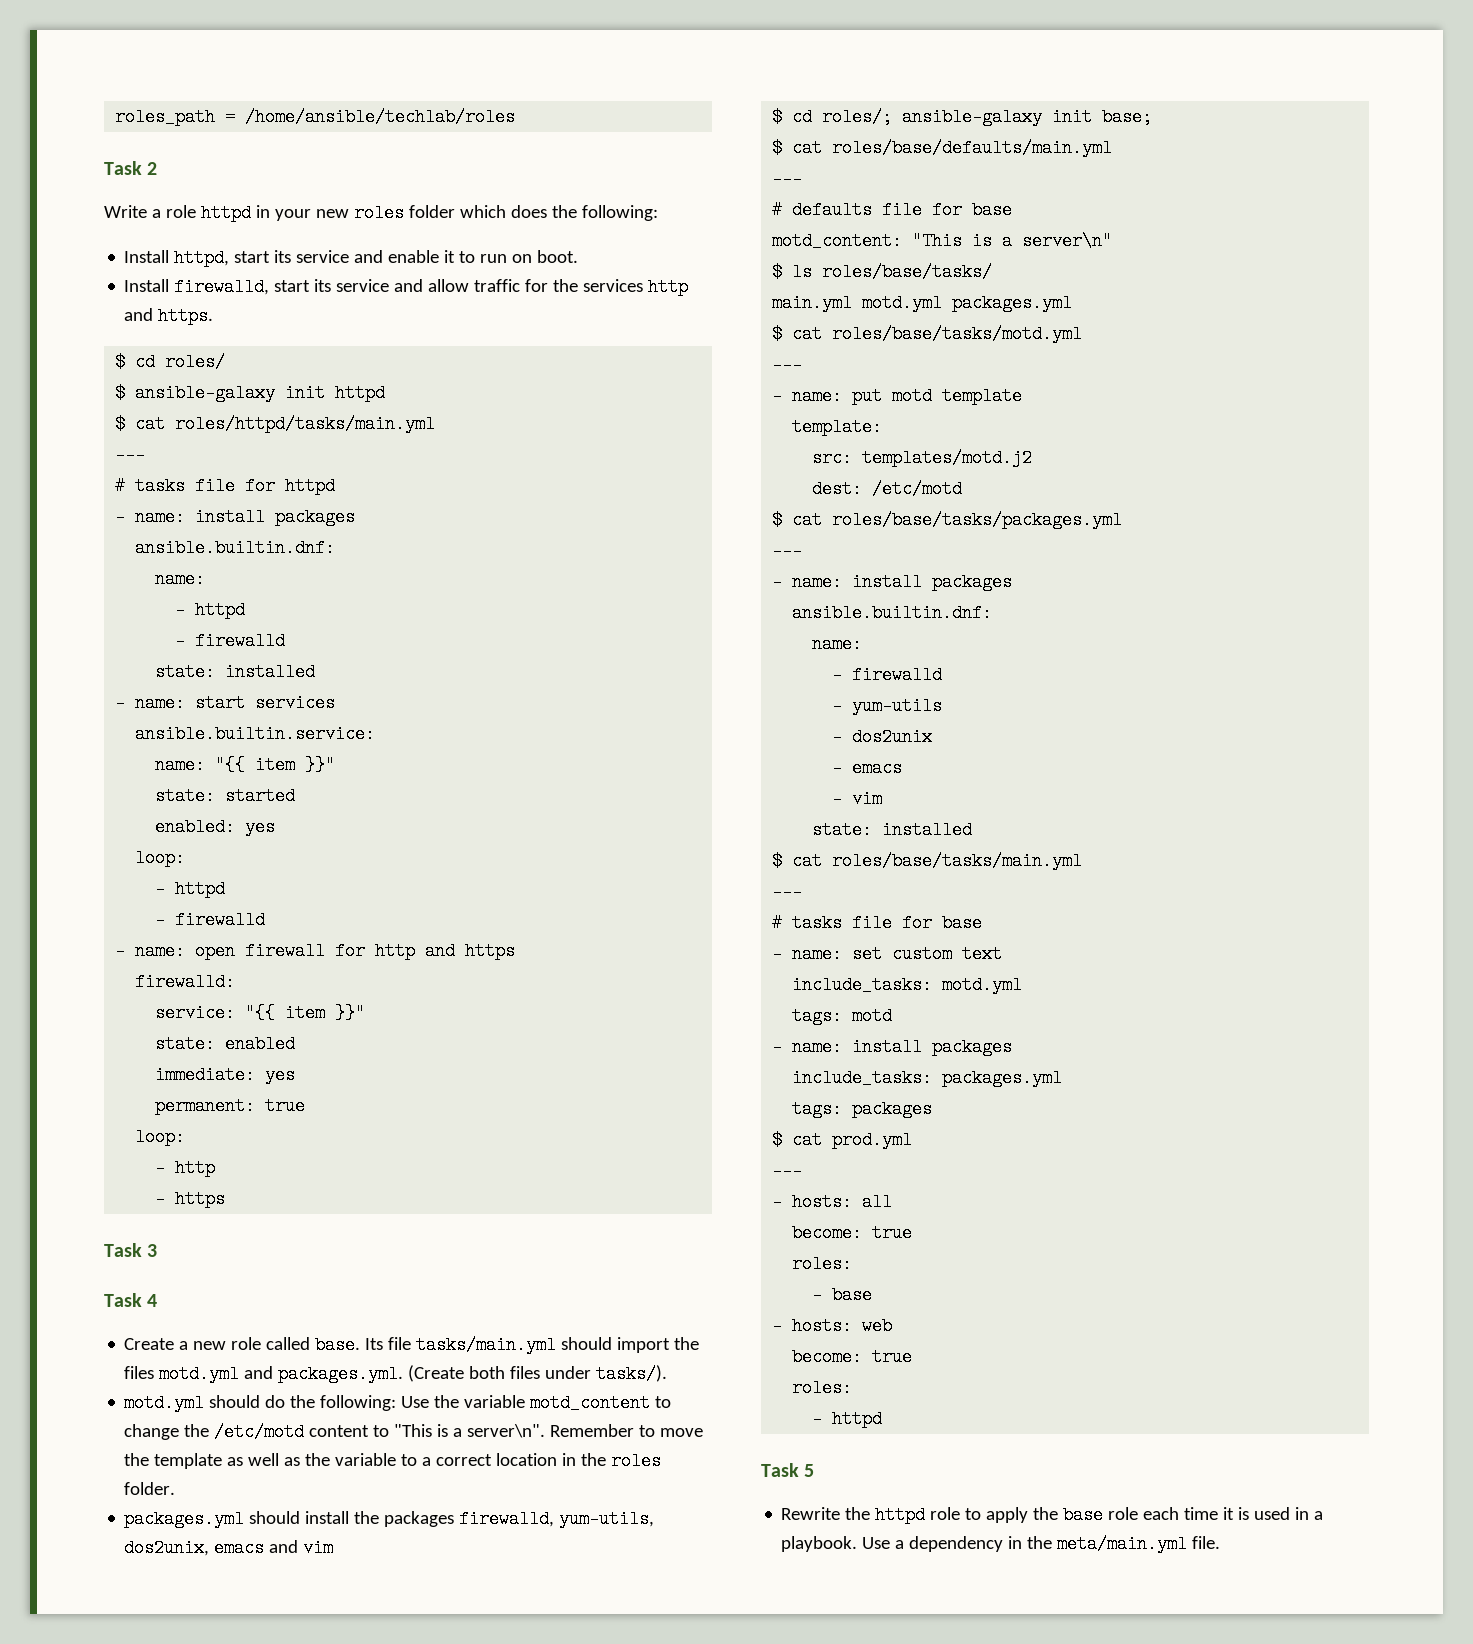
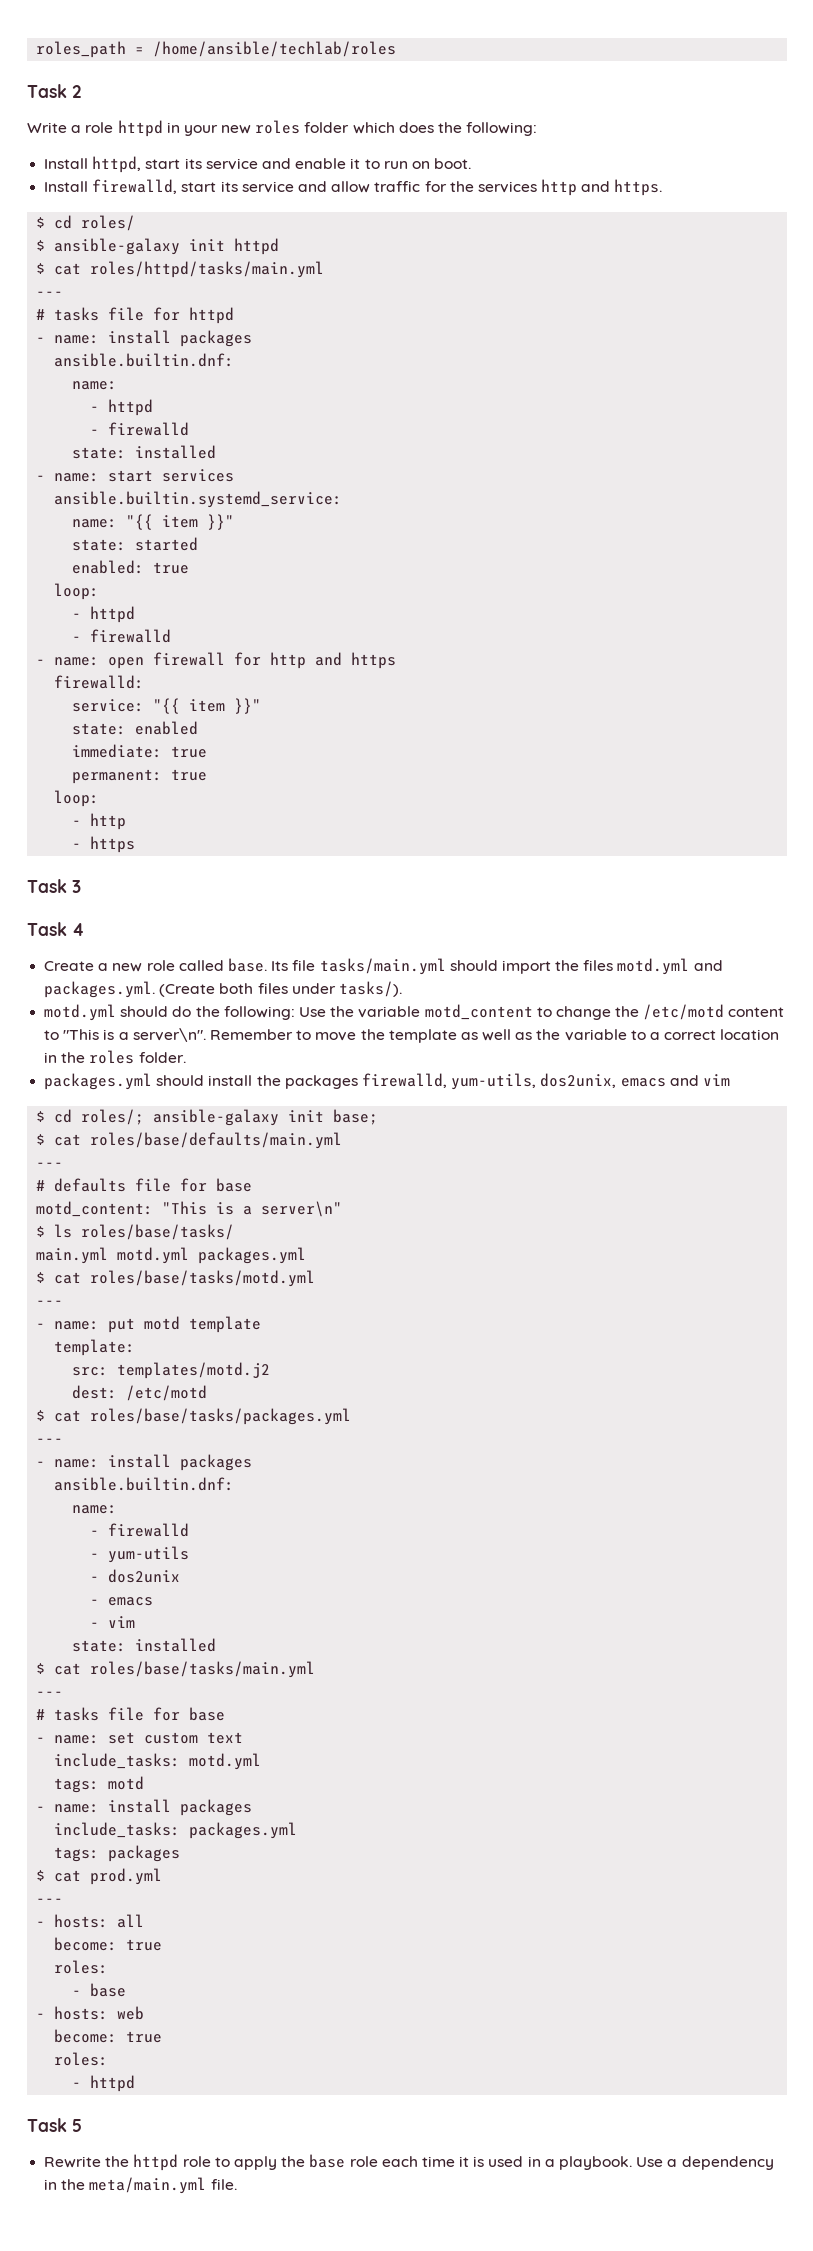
- ansible.builtin.service:
+ ansible.builtin.systemd_service:
- enabled: yes
+ enabled: true
- immediate: yes
+ immediate: true

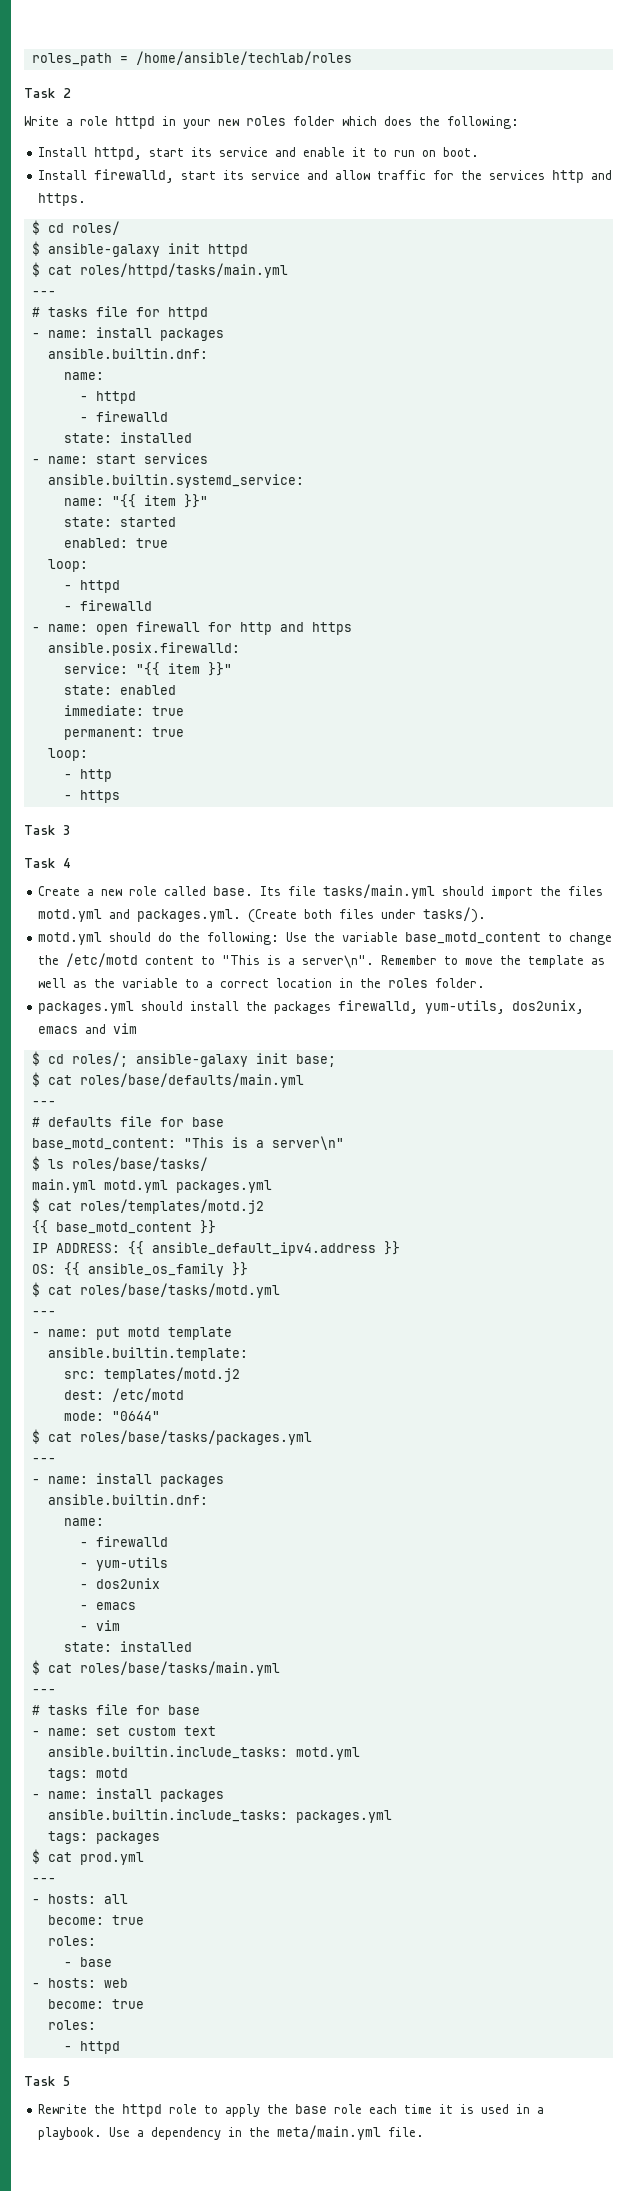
- firewalld:
+ ansible.posix.firewalld:
- motd.yml should do the following: Use the variable motd_content to change the /etc/motd content to "This is a server\n".
+ motd.yml should do the following: Use the variable base_motd_content to change the /etc/motd content to "This is a server\n".
- motd_content: "This is a server\n"
+ base_motd_content: "This is a server\n"
+ $ cat roles/templates/motd.j2
+ {{ base_motd_content }}
+ IP ADDRESS: {{ ansible_default_ipv4.address }}
+ OS: {{ ansible_os_family }}
- template:
+ ansible.builtin.template:
+ mode: "0644"
- include_tasks: motd.yml
+ ansible.builtin.include_tasks: motd.yml
- include_tasks: packages.yml
+ ansible.builtin.include_tasks: packages.yml

